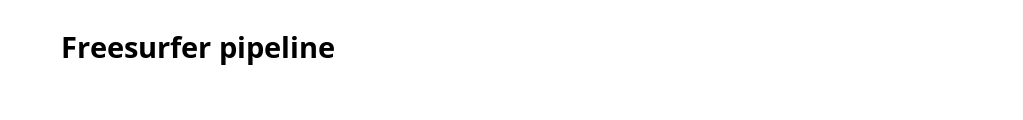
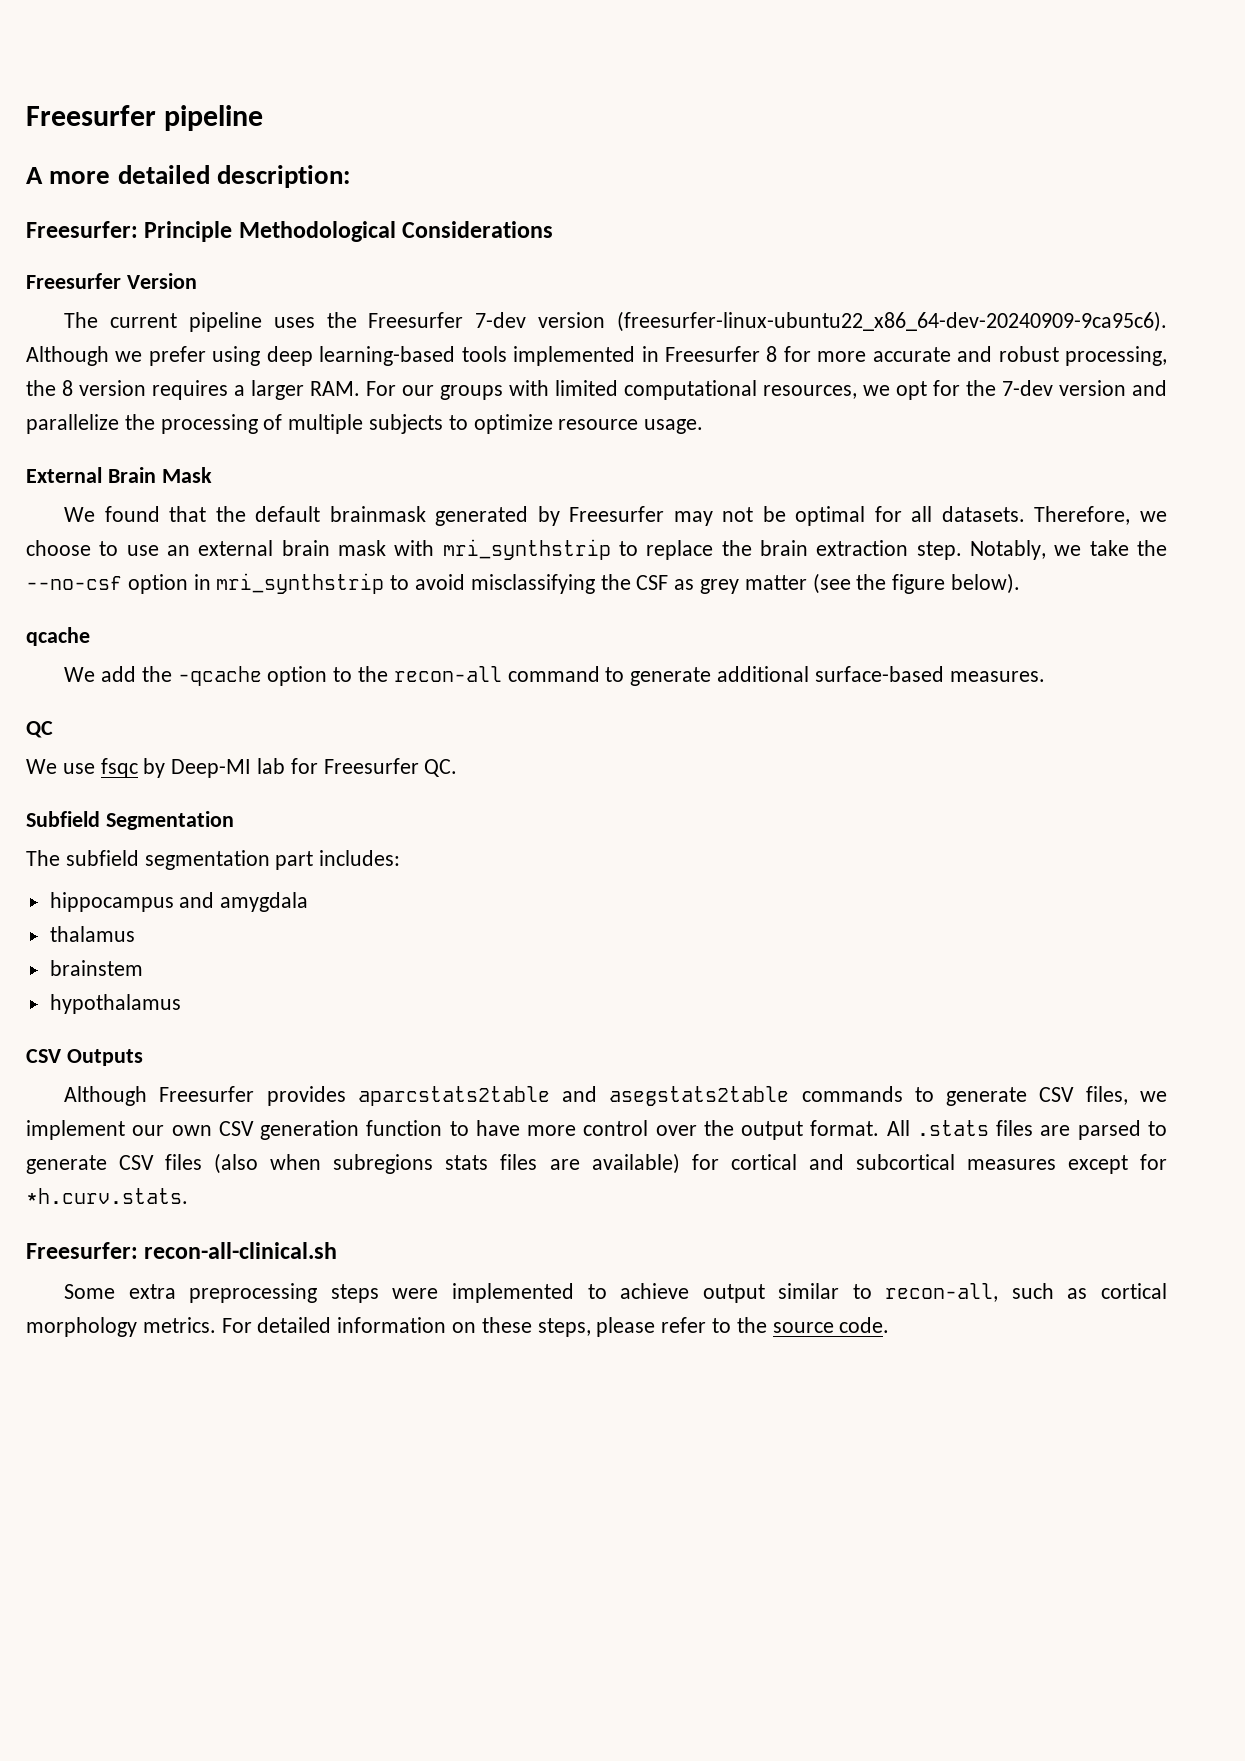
+ A more detailed description:
+ Freesurfer: Principle Methodological Considerations
+ Freesurfer Version
+ The current pipeline uses the Freesurfer 7-dev version (freesurfer-linux-ubuntu22_x86_64-dev-20240909-9ca95c6). Although we prefer using deep learning-based tools implemented in Freesurfer 8 for more accurate and robust processing, the 8 version requires a larger RAM. For our groups with limited computational resources, we opt for the 7-dev version and parallelize the processing of multiple subjects to optimize resource usage.
+ External Brain Mask
+ We found that the default brainmask generated by Freesurfer may not be optimal for all datasets. Therefore, we choose to use an external brain mask with mri_synthstrip to replace the brain extraction step. Notably, we take the --no-csf option in mri_synthstrip to avoid misclassifying the CSF as grey matter (see the figure below).
+ qcache
+ We add the -qcache option to the recon-all command to generate additional surface-based measures.
+ QC
+ We use fsqc by Deep-MI lab for Freesurfer QC.
+ Subfield Segmentation
+ The subfield segmentation part includes:
+ hippocampus and amygdala
+ thalamus
+ brainstem
+ hypothalamus
+ CSV Outputs
+ Although Freesurfer provides aparcstats2table and asegstats2table commands to generate CSV files, we implement our own CSV generation function to have more control over the output format. All .stats files are parsed to generate CSV files (also when subregions stats files are available) for cortical and subcortical measures except for *h.curv.stats.
+ Freesurfer: recon-all-clinical.sh
+ Some extra preprocessing steps were implemented to achieve output similar to recon-all, such as cortical morphology metrics. For detailed information on these steps, please refer to the source code.

